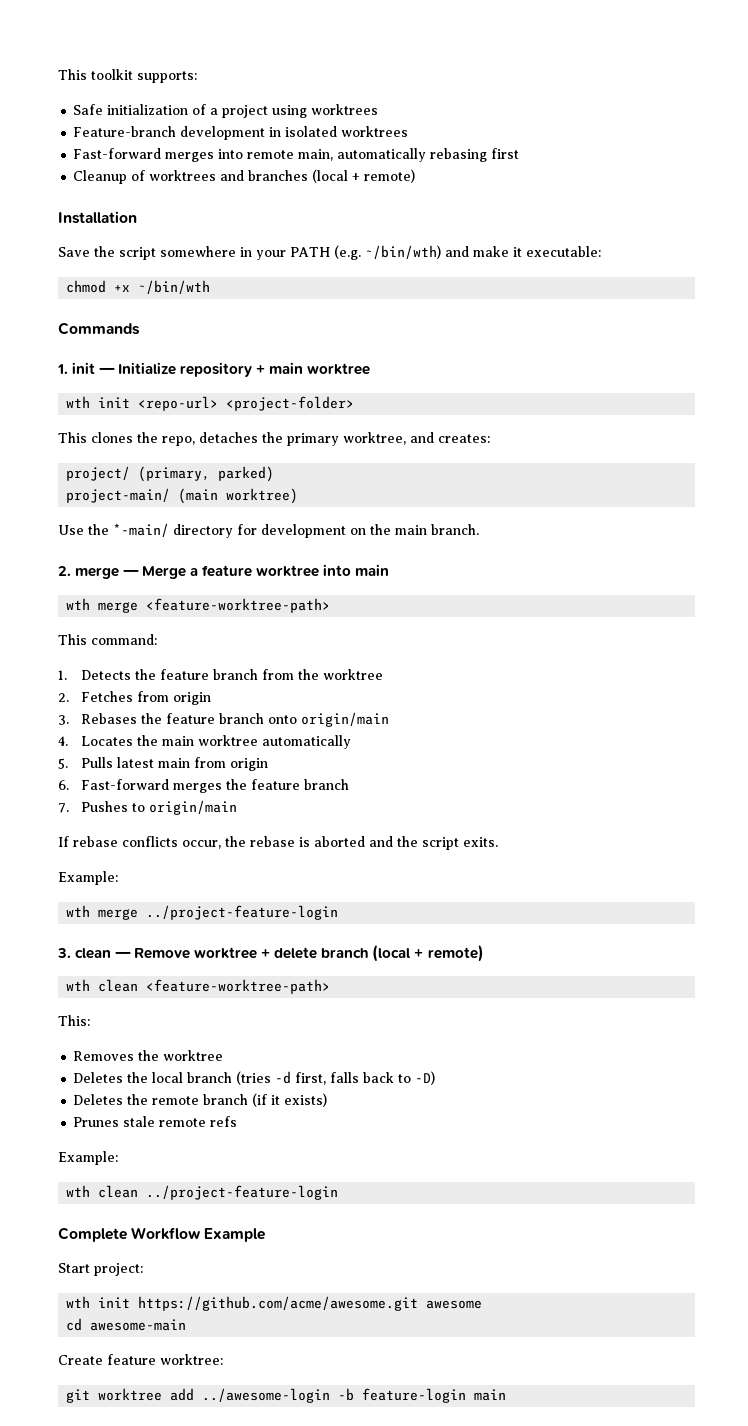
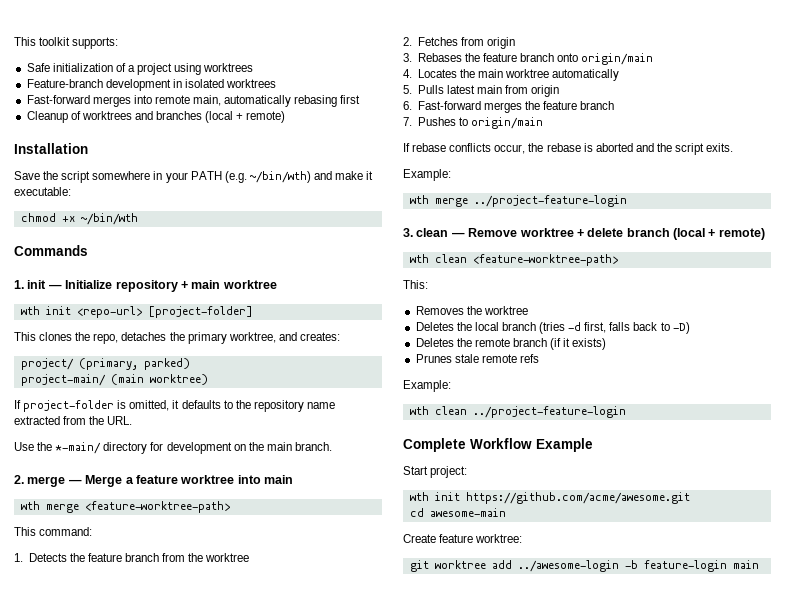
- wth init <repo-url> <project-folder>
+ wth init <repo-url> [project-folder]
+ If project-folder is omitted, it defaults to the repository name extracted from the URL.
- wth init https://github.com/acme/awesome.git awesome
+ wth init https://github.com/acme/awesome.git

